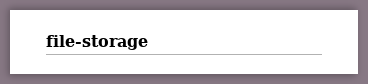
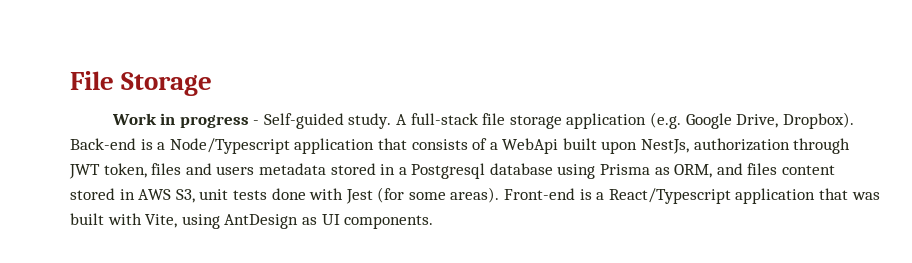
- file-storage
+ File Storage
+ Work in progress - Self-guided study. A full-stack file storage application (e.g. Google Drive, Dropbox). Back-end is a Node/Typescript application that consists of a WebApi built upon NestJs, authorization through JWT token, files and users metadata stored in a Postgresql database using Prisma as ORM, and files content stored in AWS S3, unit tests done with Jest (for some areas). Front-end is a React/Typescript application that was built with Vite, using AntDesign as UI components.

